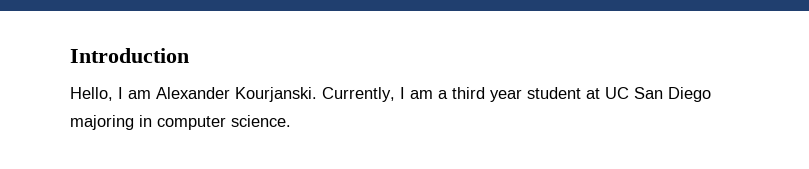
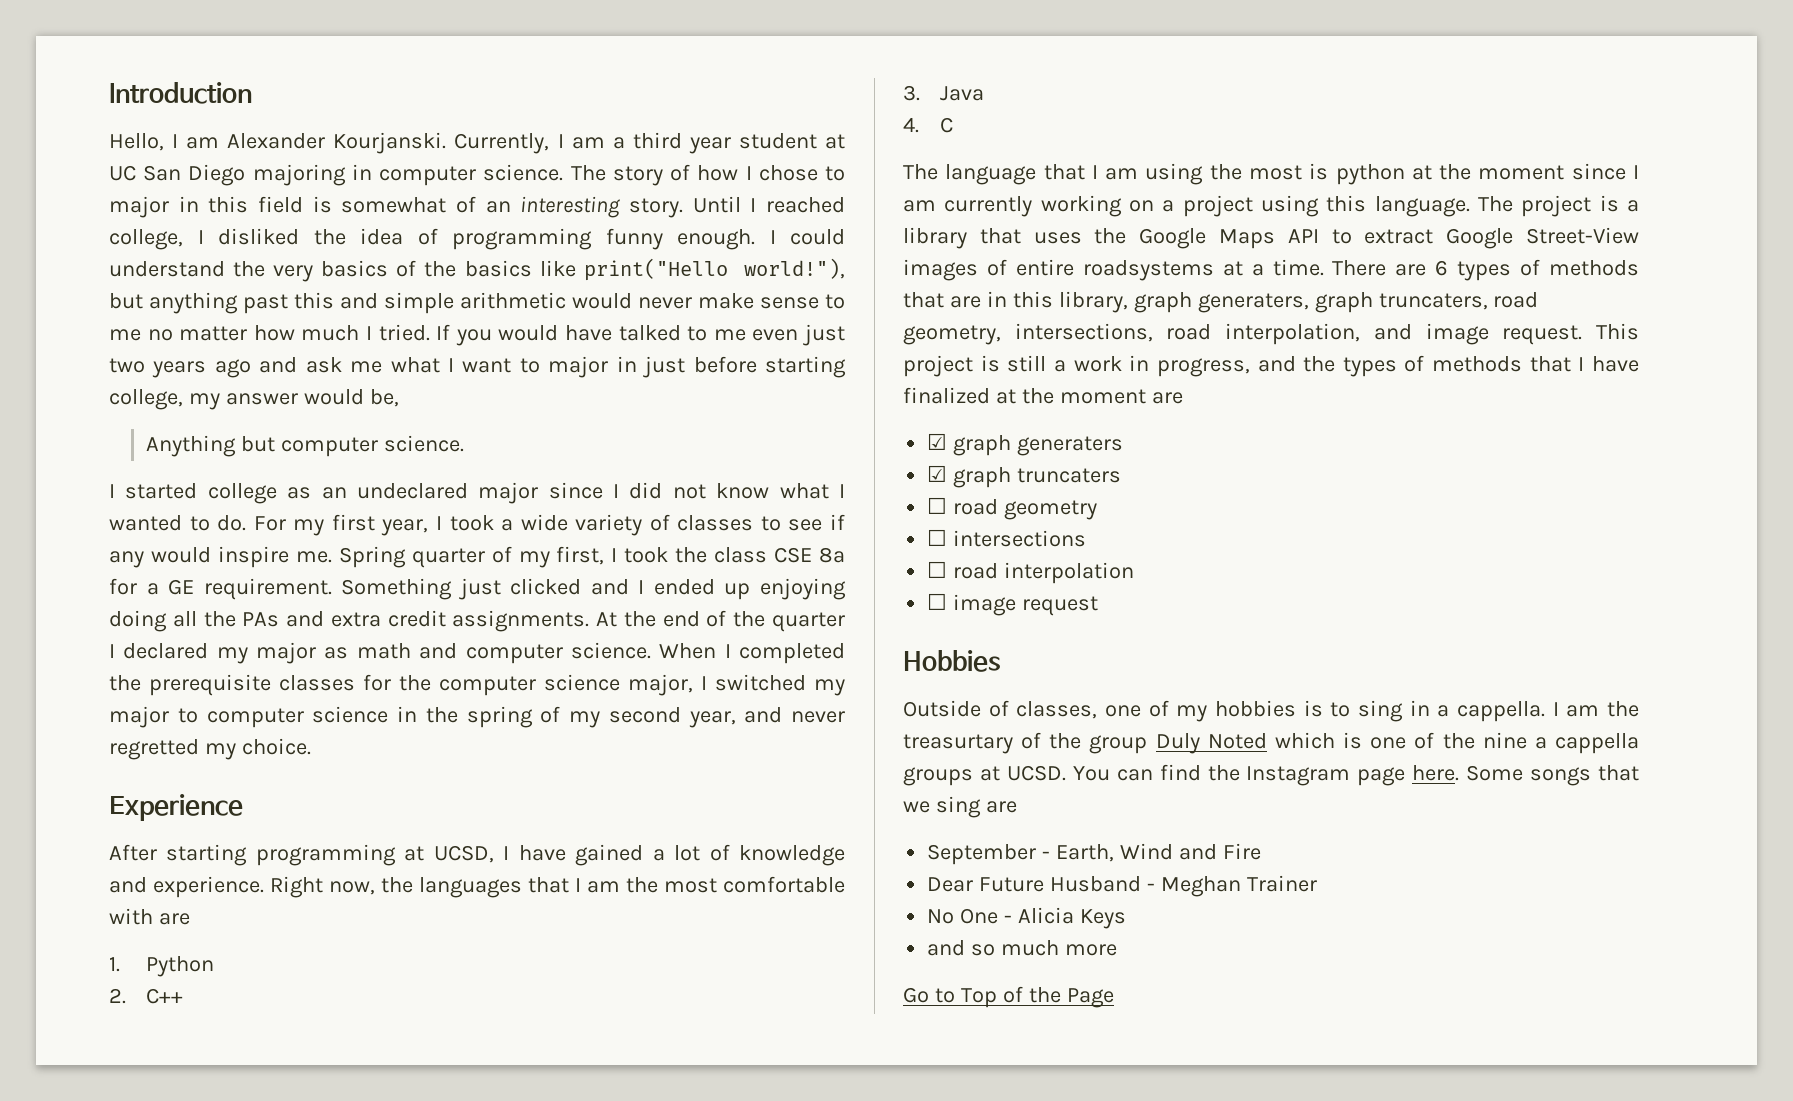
+ The story of how I chose to major in this field is somewhat of an interesting story. Until I reached college, I disliked the idea of programming funny enough. I could understand the very basics of the basics like print("Hello world!"), but anything past this and simple arithmetic would never make sense to me no matter how much I tried. If you would have talked to me even just two years ago and ask me what I want to major in just before starting college, my answer would be,
+ Anything but computer science.
+ I started college as an undeclared major since I did not know what I wanted to do. For my first year, I took a wide variety of classes to see if any would inspire me. Spring quarter of my first, I took the class CSE 8a for a GE requirement. Something just clicked and I ended up enjoying doing all the PAs and extra credit assignments. At the end of the quarter I declared my major as math and computer science. When I completed the prerequisite classes for the computer science major, I switched my major to computer science in the spring of my second year, and never regretted my choice.
+ Experience
+ After starting programming at UCSD, I have gained a lot of knowledge and experience. Right now, the languages that I am the most comfortable with are
+ 1. Python
+ 2. C++
+ 3. Java
+ 4. C
+ The language that I am using the most is python at the moment since I am currently working on a project using this language. The project is a library that uses the Google Maps API to extract Google Street-View images of entire roadsystems at a time. There are 6 types of methods that are in this library, graph generaters, graph truncaters, road geometry, intersections, road interpolation, and image request. This project is still a work in progress, and the types of methods that I have finalized at the moment are
+ ☑ graph generaters
+ ☑ graph truncaters
+ ☐ road geometry
+ ☐ intersections
+ ☐ road interpolation
+ ☐ image request
+ Hobbies
+ Outside of classes, one of my hobbies is to sing in a cappella. I am the treasurtary of the group Duly Noted which is one of the nine a cappella groups at UCSD. You can find the Instagram page here. Some songs that we sing are
+ September - Earth, Wind and Fire
+ Dear Future Husband - Meghan Trainer
+ No One - Alicia Keys
+ and so much more
+ Go to Top of the Page

